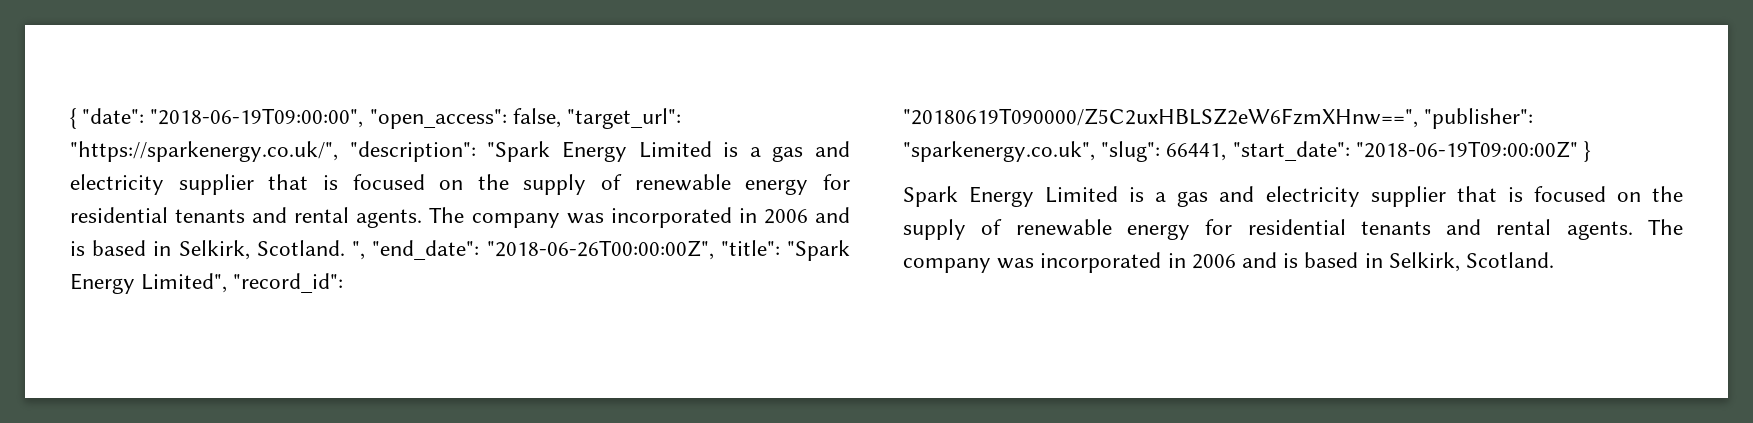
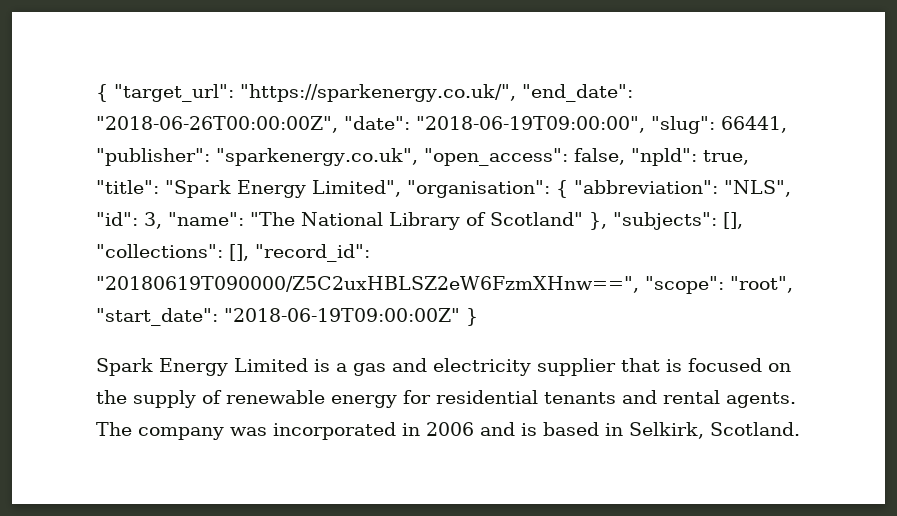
- { "date": "2018-06-19T09:00:00", "open_access": false, "target_url": "https://sparkenergy.co.uk/", "description": "Spark Energy Limited is a gas and electricity supplier that is focused on the supply of renewable energy for residential tenants and rental agents. The company was incorporated in 2006 and is based in Selkirk, Scotland. ", "end_date": "2018-06-26T00:00:00Z", "title": "Spark Energy Limited", "record_id": "20180619T090000/Z5C2uxHBLSZ2eW6FzmXHnw==", "publisher": "sparkenergy.co.uk", "slug": 66441, "start_date": "2018-06-19T09:00:00Z" }
+ { "target_url": "https://sparkenergy.co.uk/", "end_date": "2018-06-26T00:00:00Z", "date": "2018-06-19T09:00:00", "slug": 66441, "publisher": "sparkenergy.co.uk", "open_access": false, "npld": true, "title": "Spark Energy Limited", "organisation": { "abbreviation": "NLS", "id": 3, "name": "The National Library of Scotland" }, "subjects": [], "collections": [], "record_id": "20180619T090000/Z5C2uxHBLSZ2eW6FzmXHnw==", "scope": "root", "start_date": "2018-06-19T09:00:00Z" }

